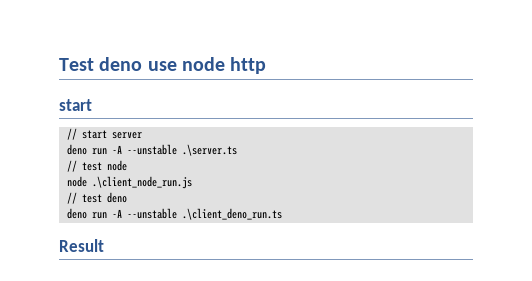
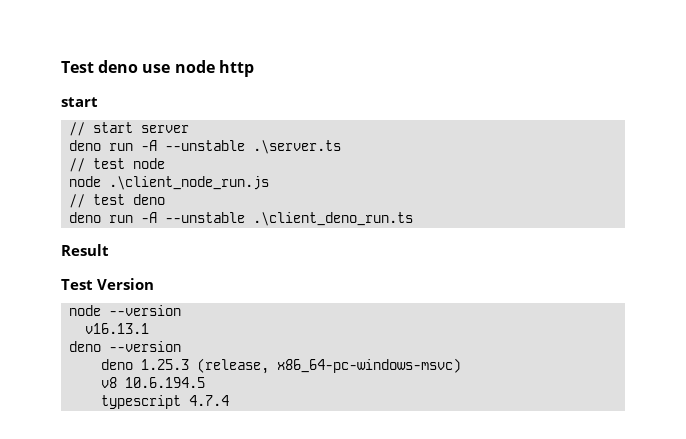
+ Test Version
+ node --version
+ v16.13.1
+ deno --version
+ deno 1.25.3 (release, x86_64-pc-windows-msvc)
+ v8 10.6.194.5
+ typescript 4.7.4

